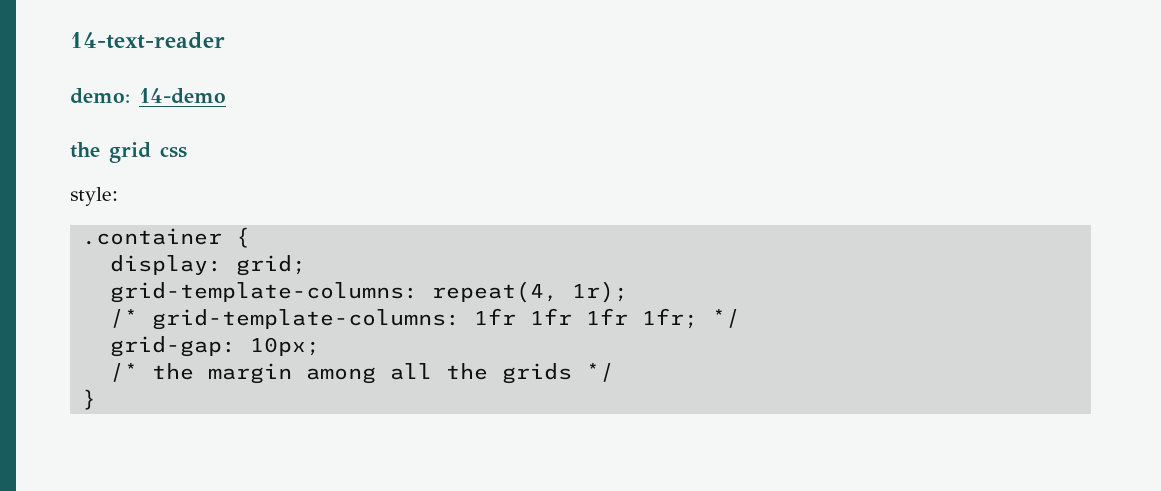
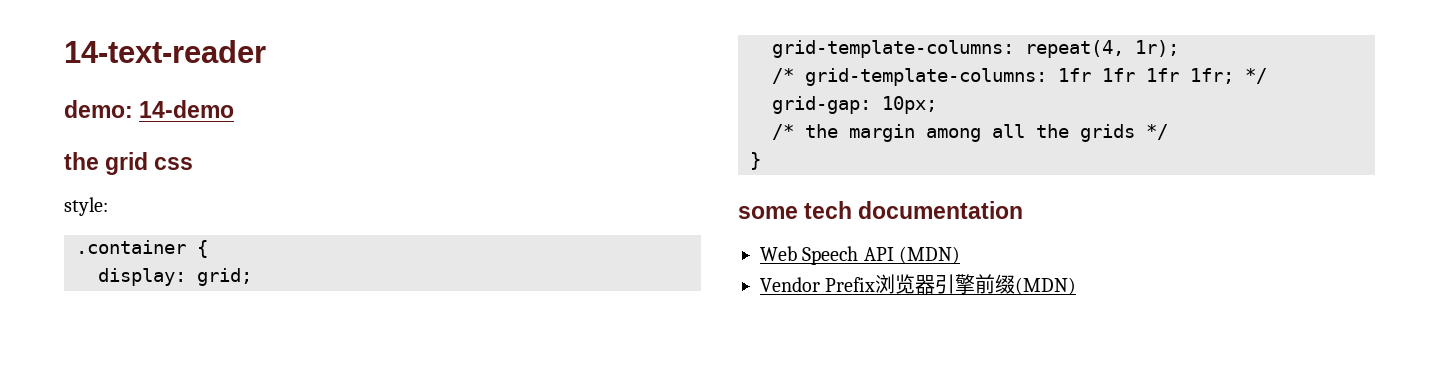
+ some tech documentation
+ Web Speech API (MDN)
+ Vendor Prefix浏览器引擎前缀(MDN)

